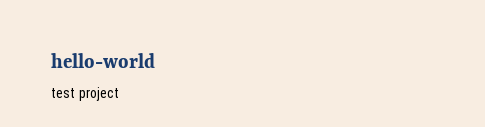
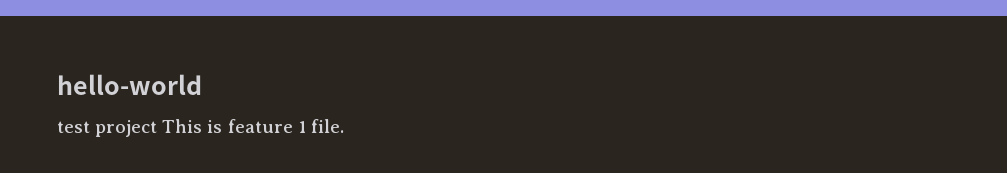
- test project
+ test project This is feature 1 file.

